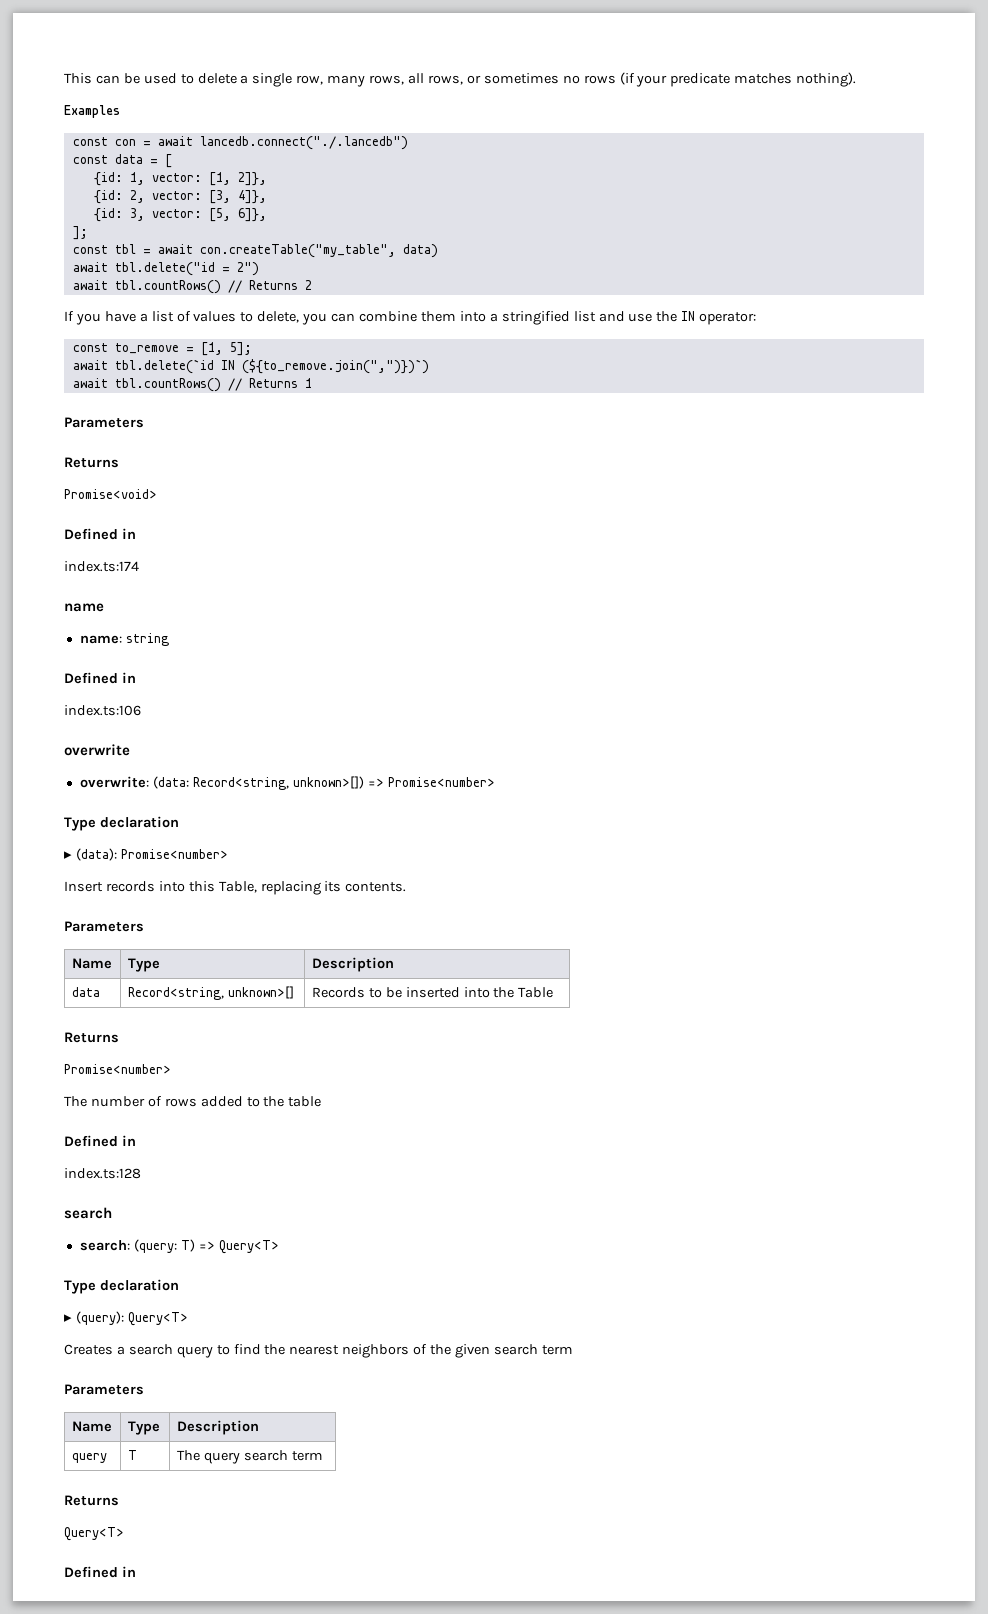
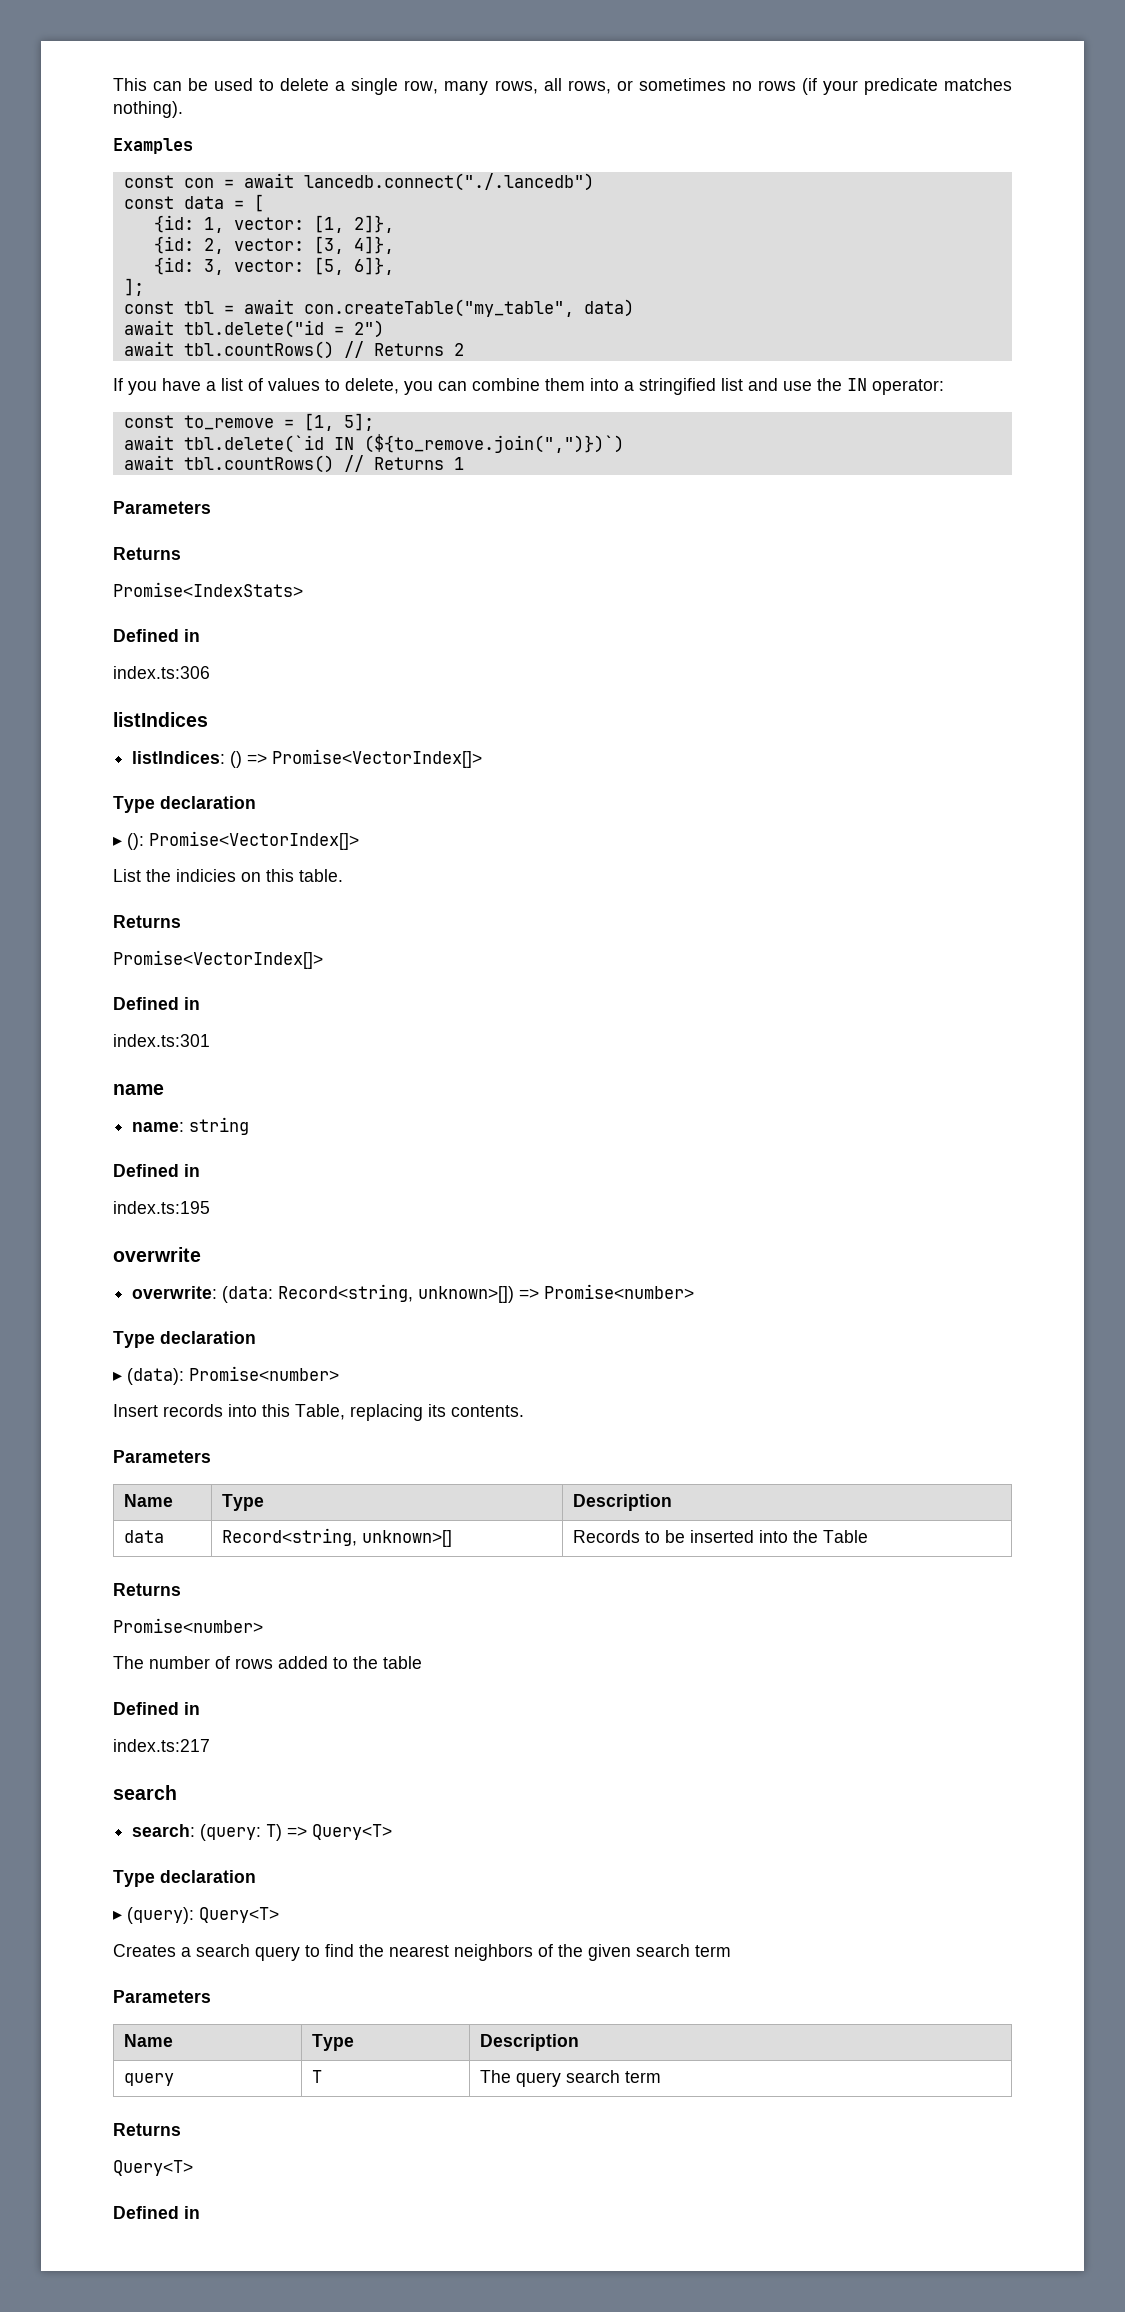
- Promise<void>
+ Promise<IndexStats>
  Defined in
- index.ts:174
+ index.ts:306
+ listIndices
+ listIndices: () => Promise<VectorIndex[]>
+ Type declaration
+ ▸ (): Promise<VectorIndex[]>
+ List the indicies on this table.
+ Returns
+ Promise<VectorIndex[]>
+ Defined in
+ index.ts:301
- index.ts:106
+ index.ts:195
- index.ts:128
+ index.ts:217

